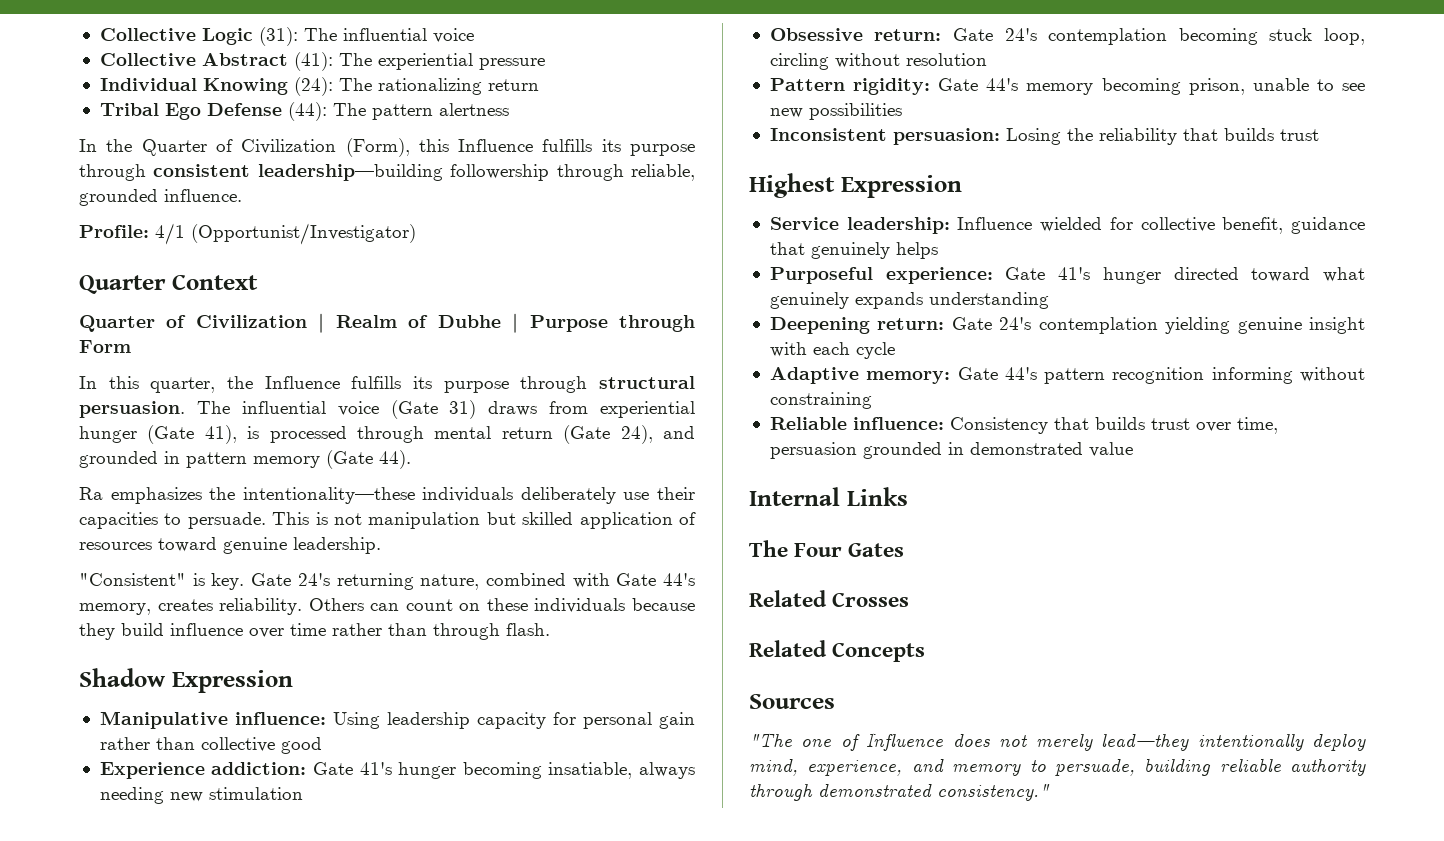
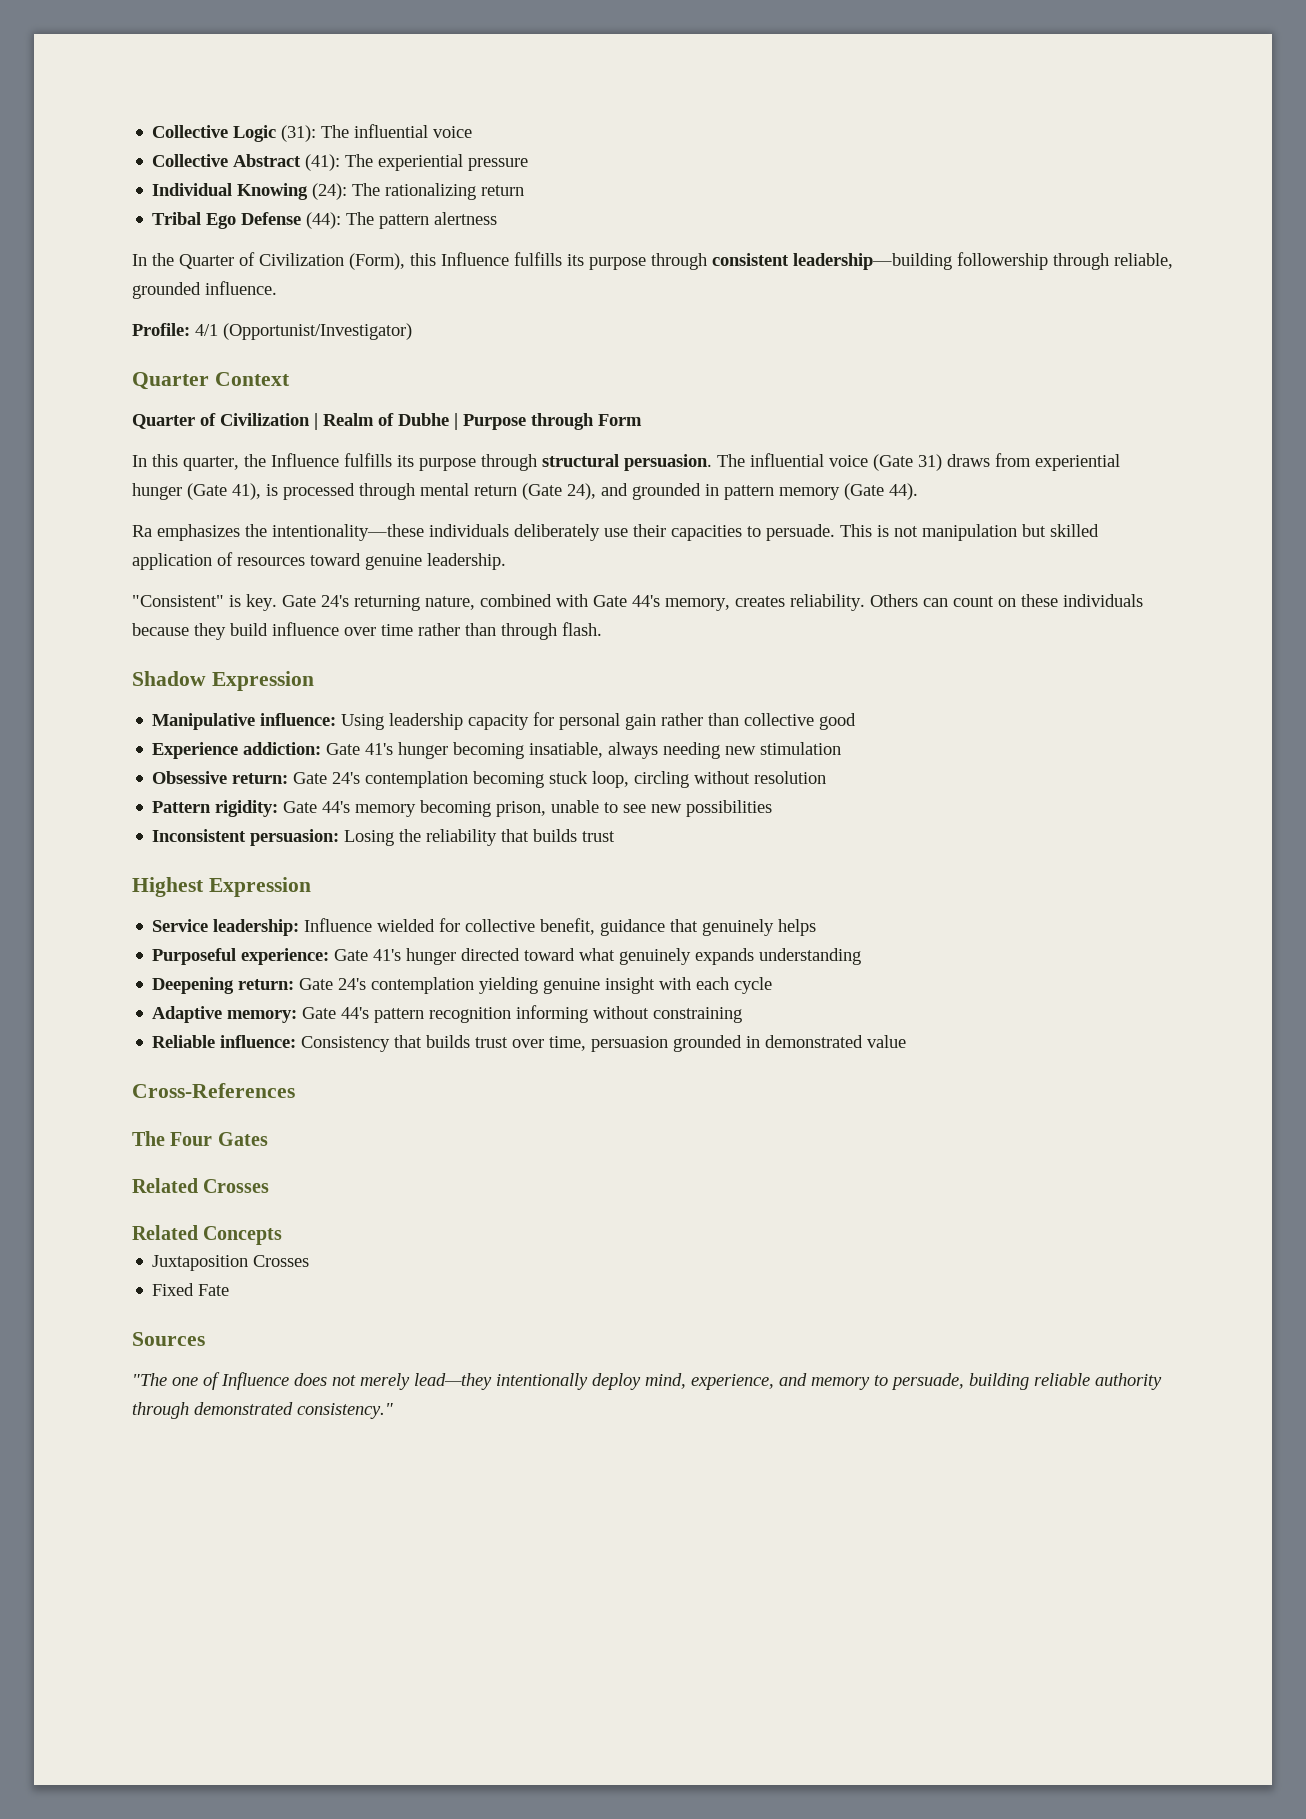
- Internal Links
+ Cross-References
+ Juxtaposition Crosses
+ Fixed Fate

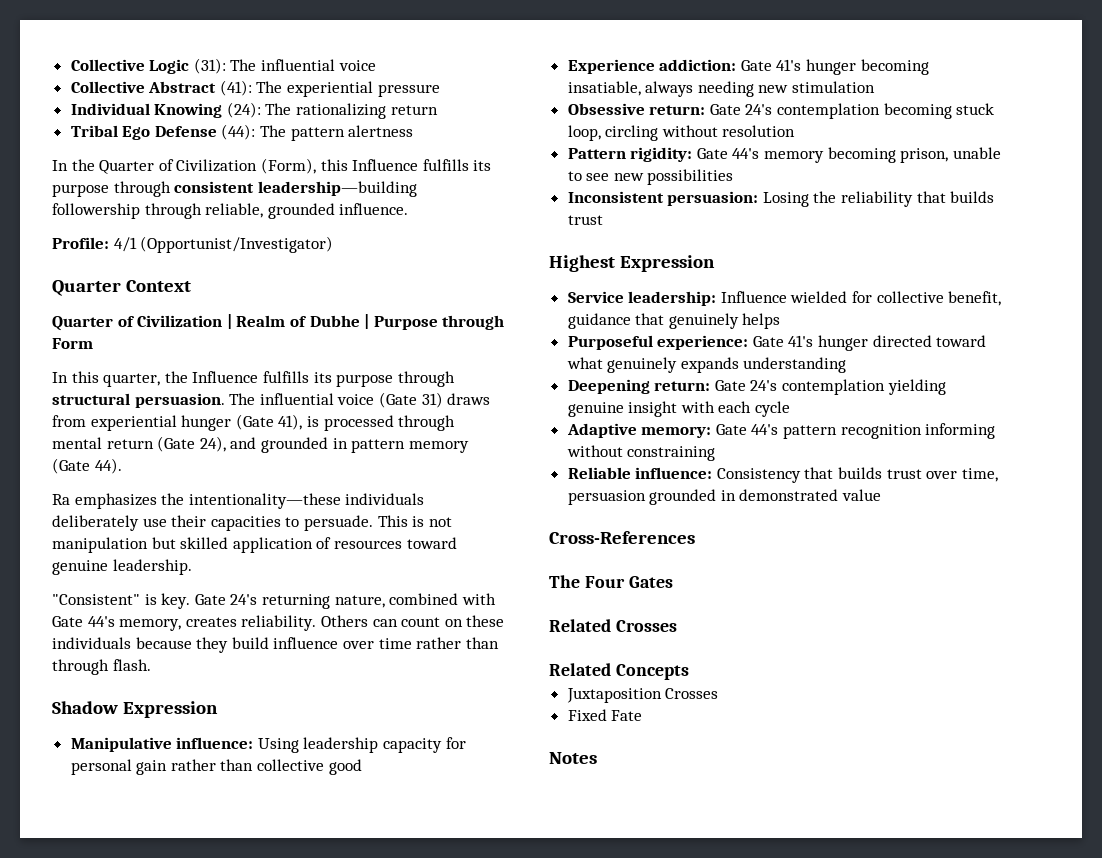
- Sources
- "The one of Influence does not merely lead—they intentionally deploy mind, experience, and memory to persuade, building reliable authority through demonstrated consistency."
+ Notes

